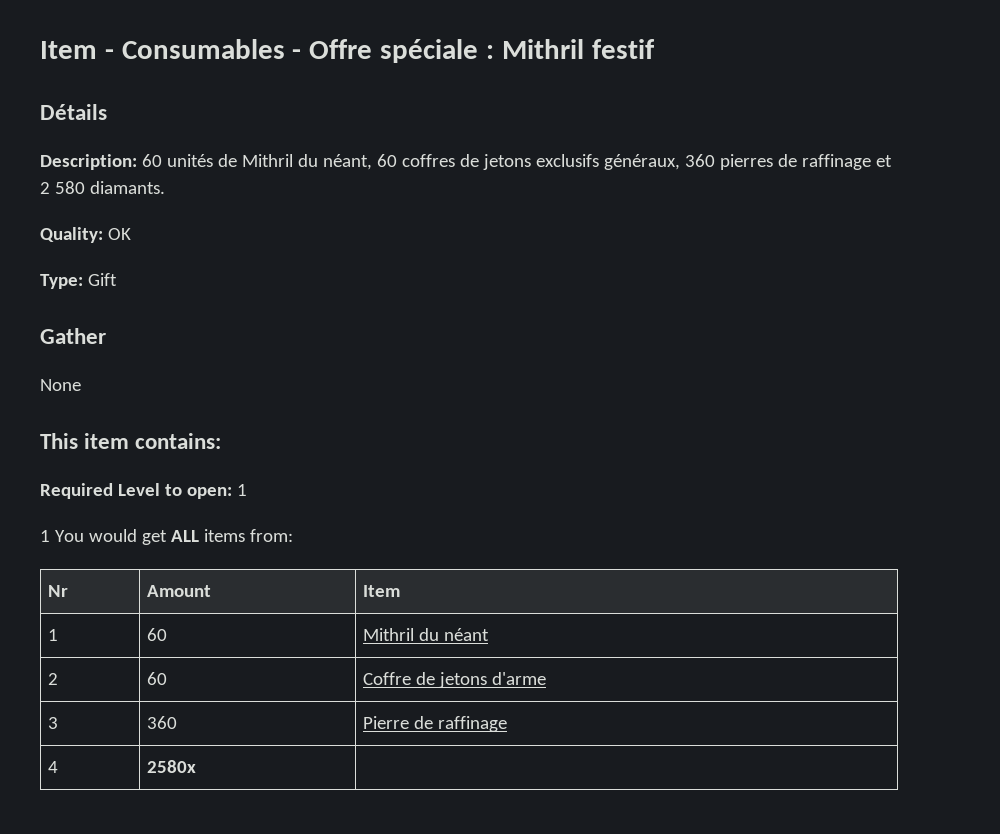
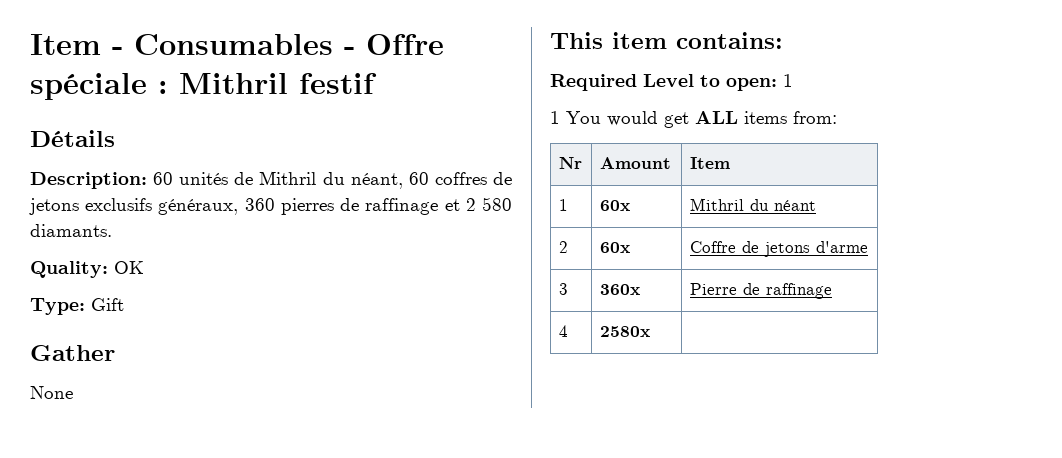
- 1 | 60 | Mithril du néant
+ 1 | 60x | Mithril du néant
- 2 | 60 | Coffre de jetons d'arme
+ 2 | 60x | Coffre de jetons d'arme
- 3 | 360 | Pierre de raffinage
+ 3 | 360x | Pierre de raffinage

